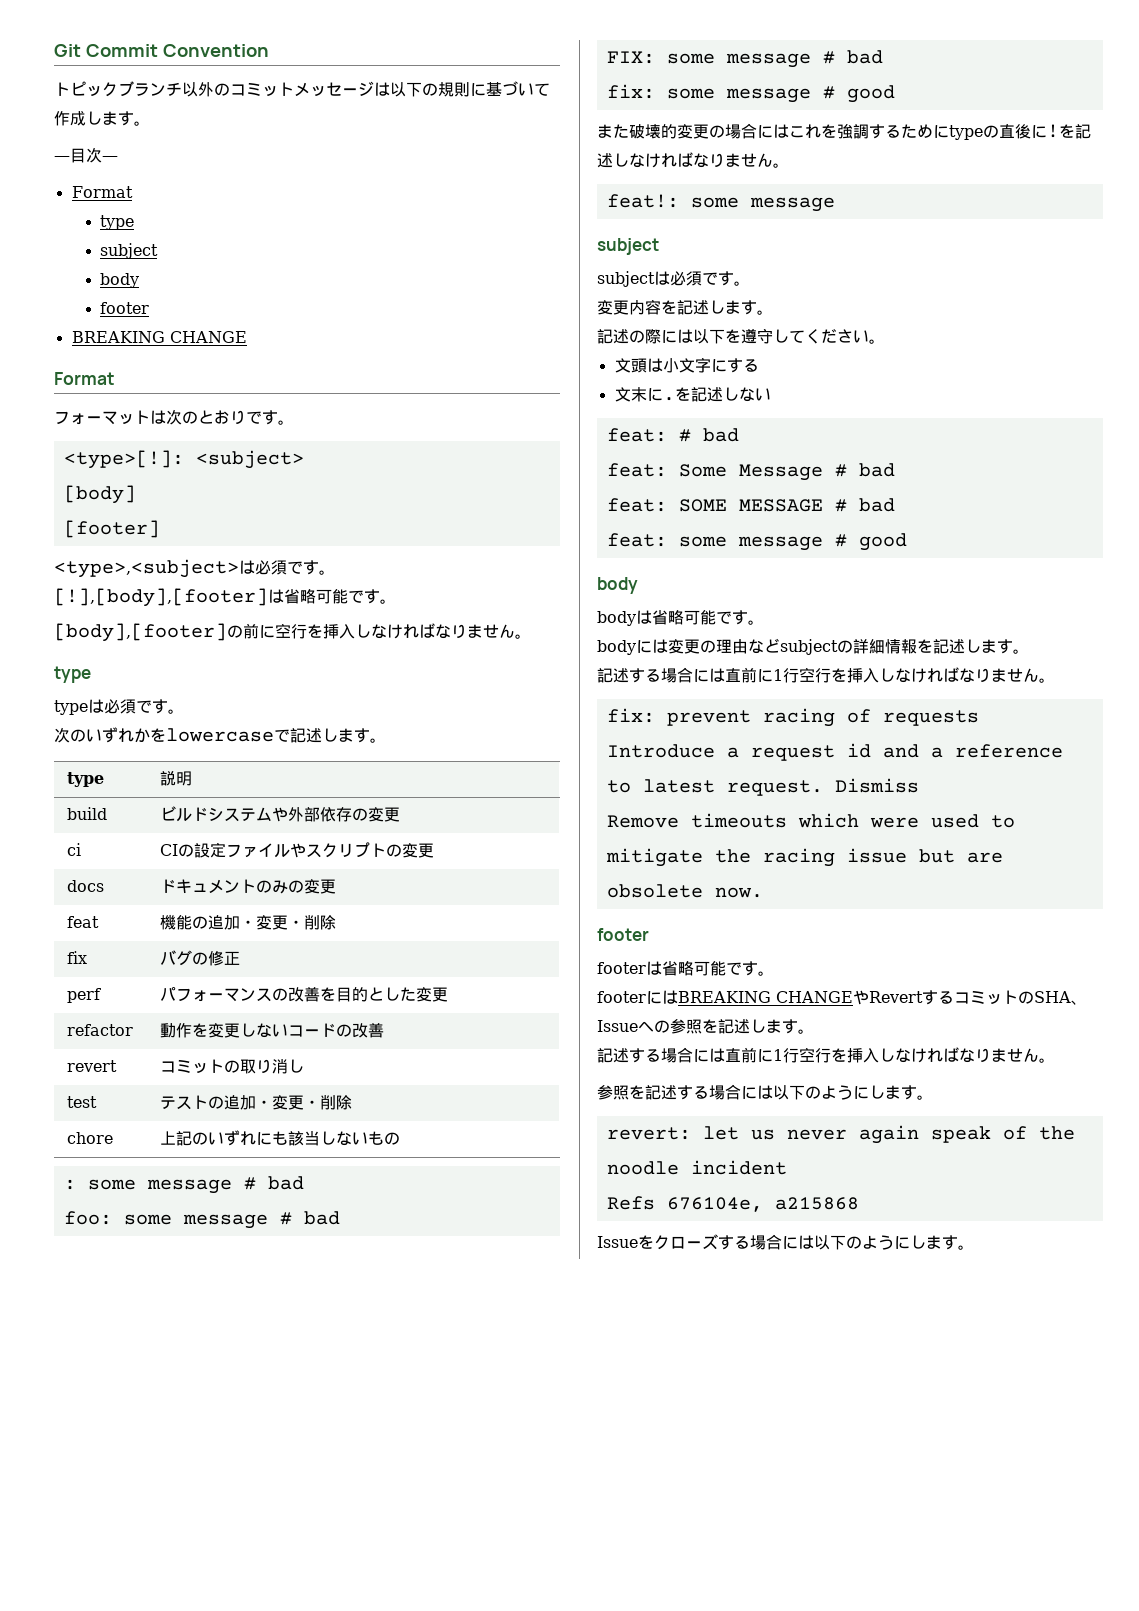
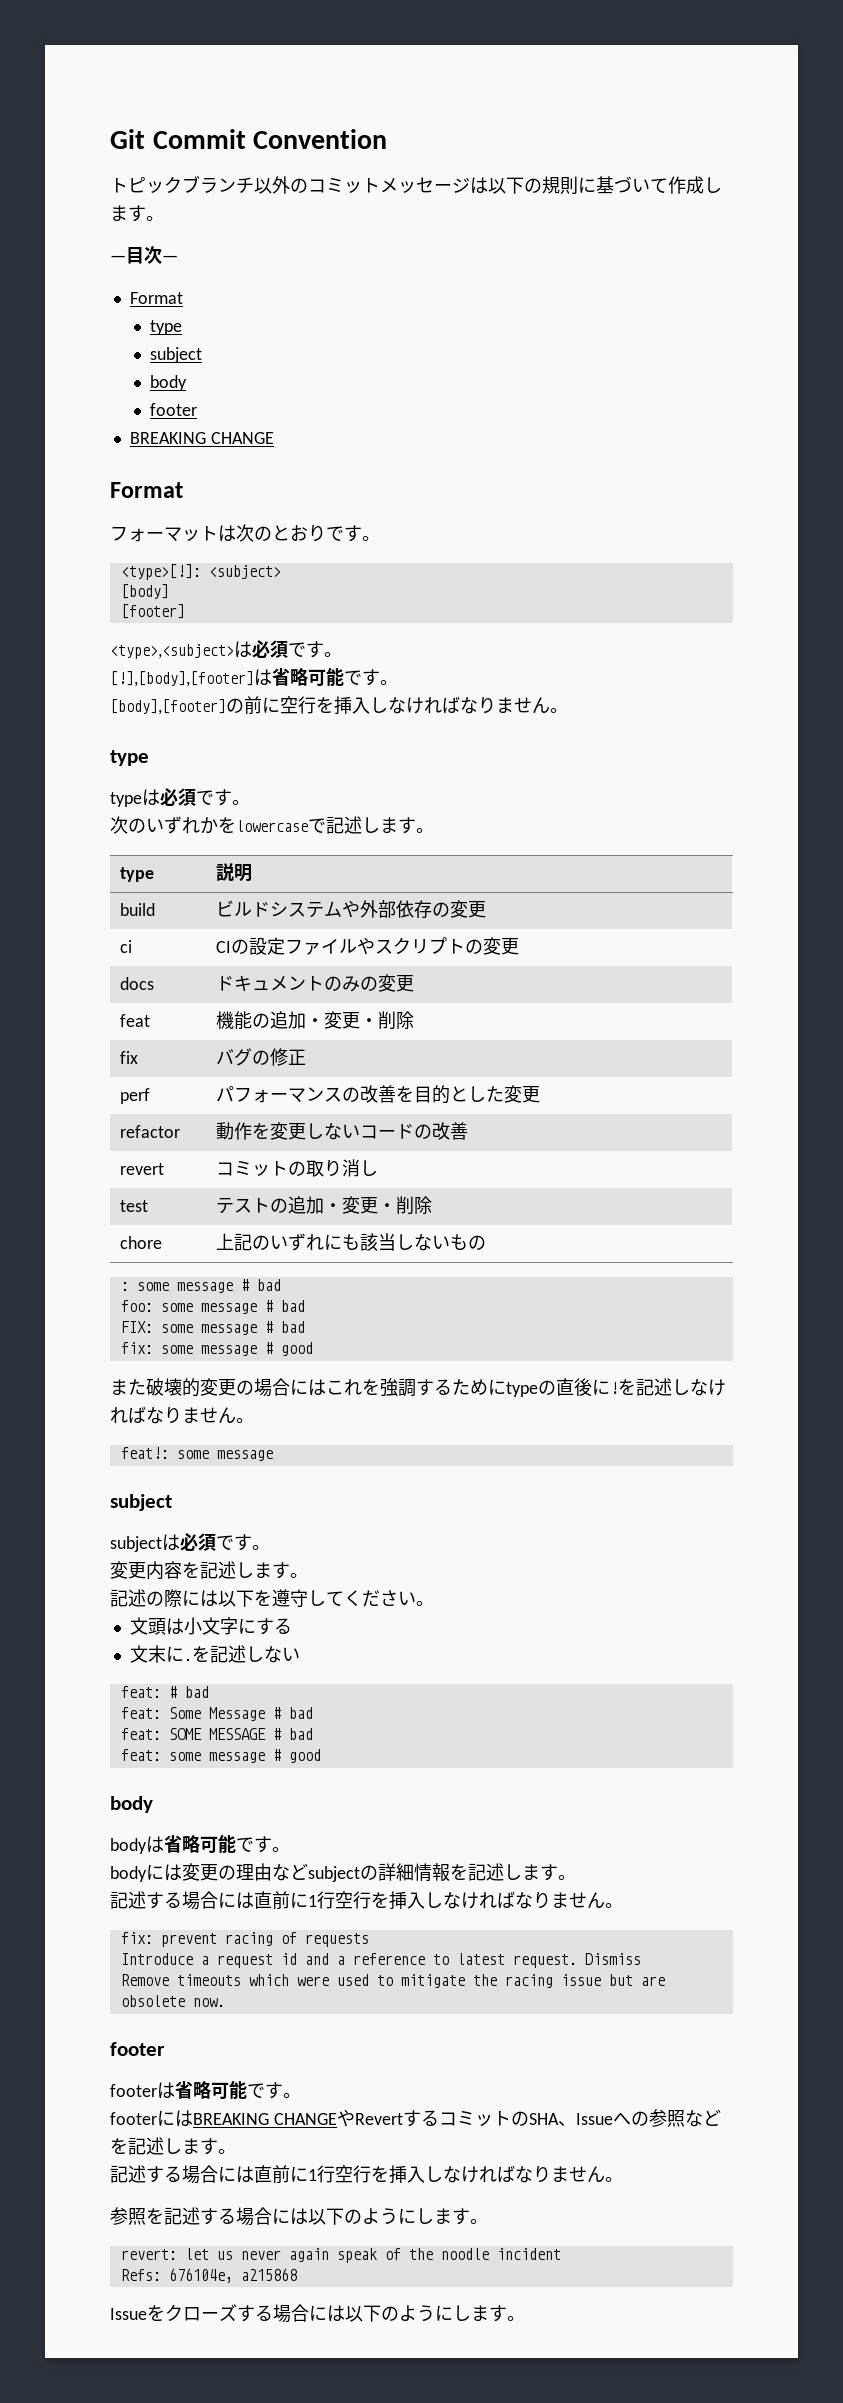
- footerにはBREAKING CHANGEやRevertするコミットのSHA、Issueへの参照を記述します。
+ footerにはBREAKING CHANGEやRevertするコミットのSHA、Issueへの参照などを記述します。
- Refs 676104e, a215868
+ Refs: 676104e, a215868

